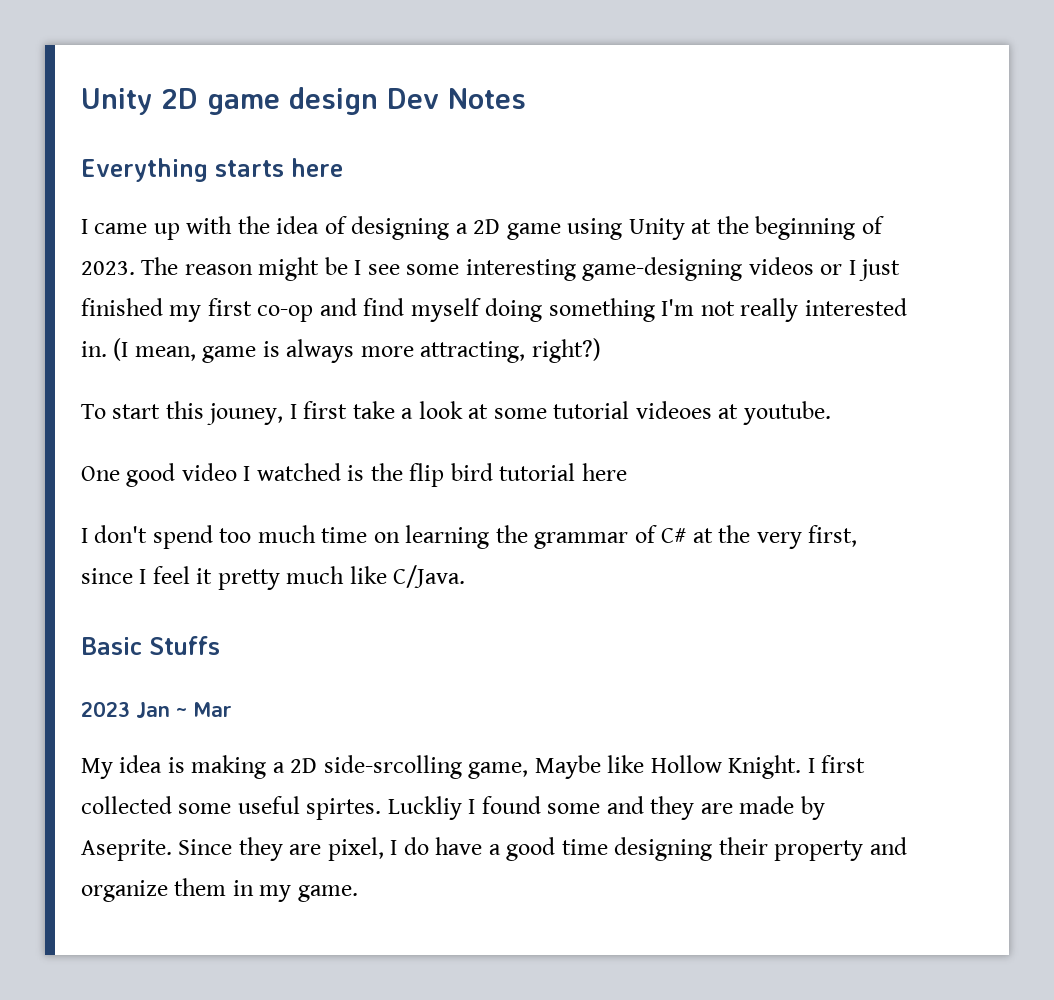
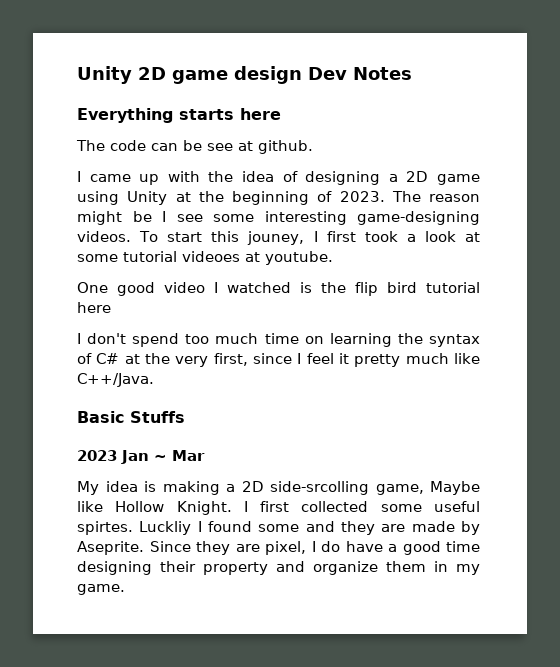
+ The code can be see at github.
- The reason might be I see some interesting game-designing videos or I just finished my first co-op and find myself doing something I'm not really interested in. (I mean, game is always more attracting, right?)
- To start this jouney, I first take a look at some tutorial videoes at youtube.
+ The reason might be I see some interesting game-designing videos. To start this jouney, I first took a look at some tutorial videoes at youtube.
- I don't spend too much time on learning the grammar of C# at the very first, since I feel it pretty much like C/Java.
+ I don't spend too much time on learning the syntax of C# at the very first, since I feel it pretty much like C++/Java.

